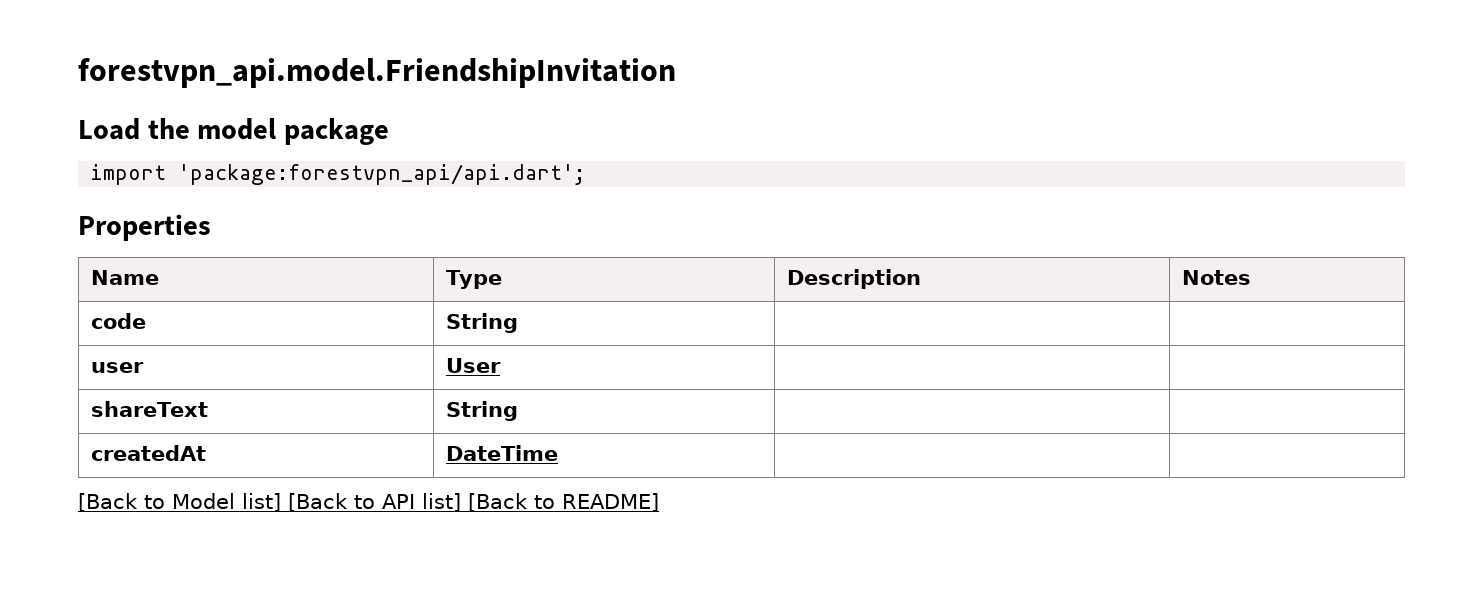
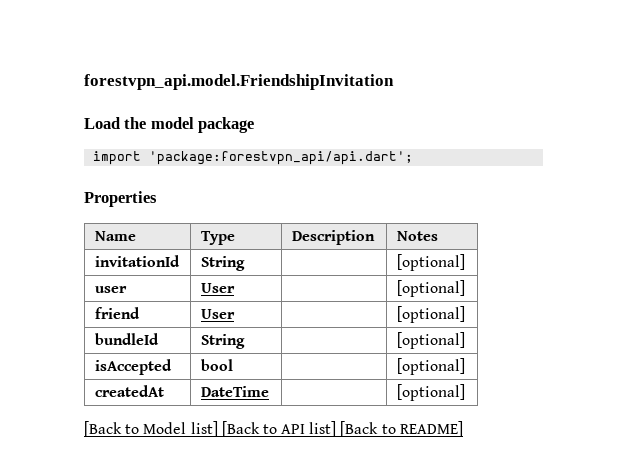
- code | String | |
+ invitationId | String | | [optional]
- user | User | |
- shareText | String | |
+ user | User | | [optional]
+ friend | User | | [optional]
+ bundleId | String | | [optional]
+ isAccepted | bool | | [optional]
- createdAt | DateTime | |
+ createdAt | DateTime | | [optional]

